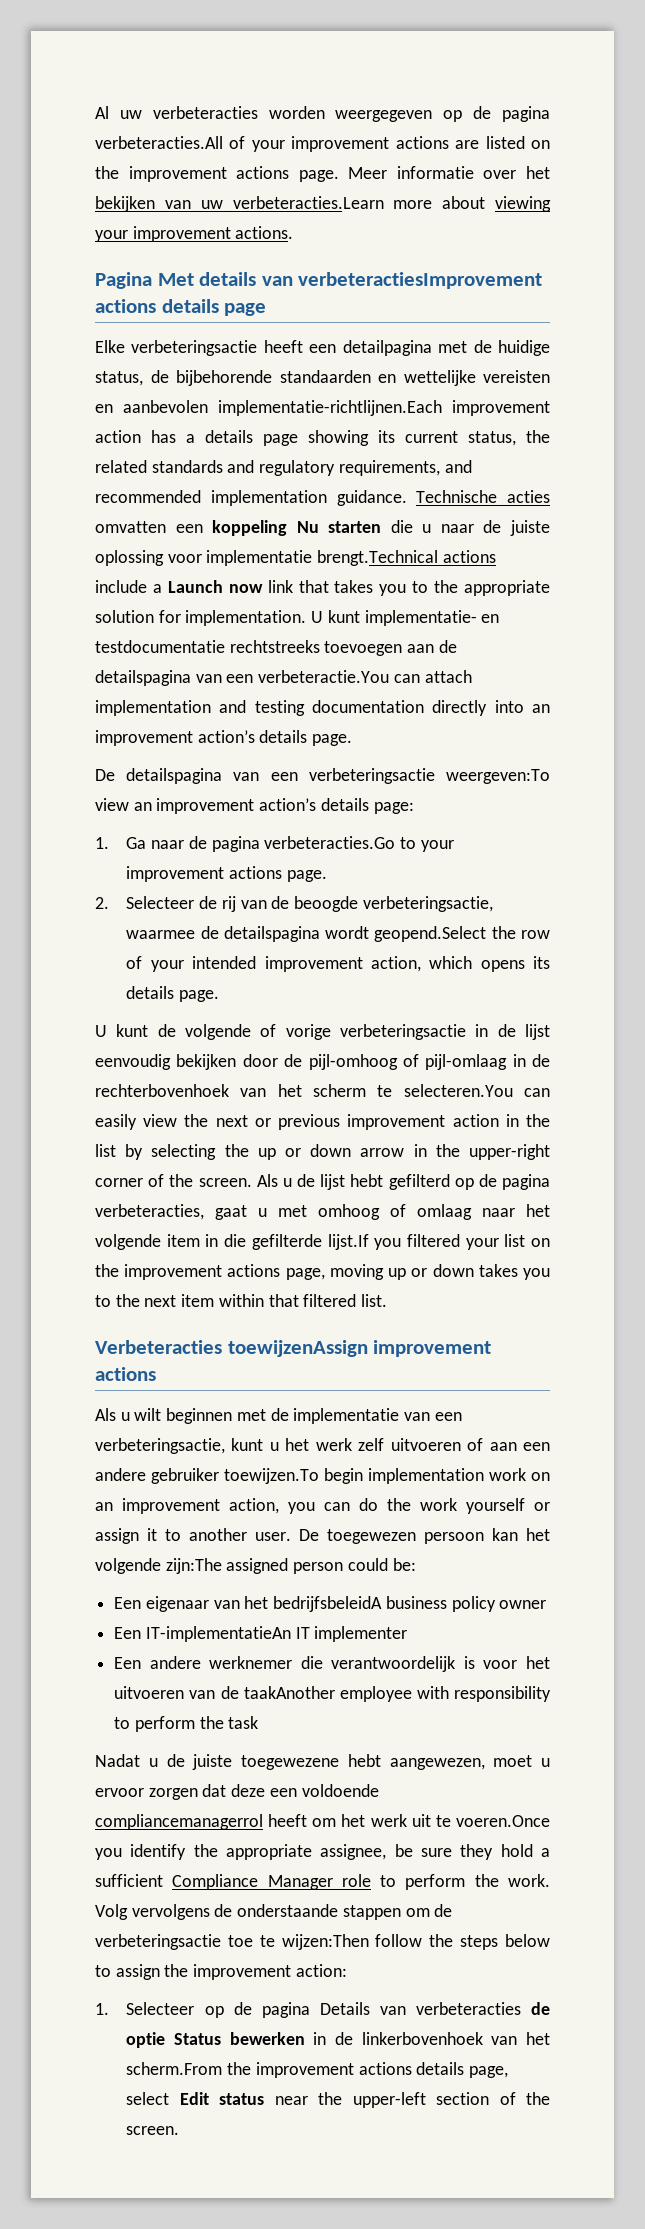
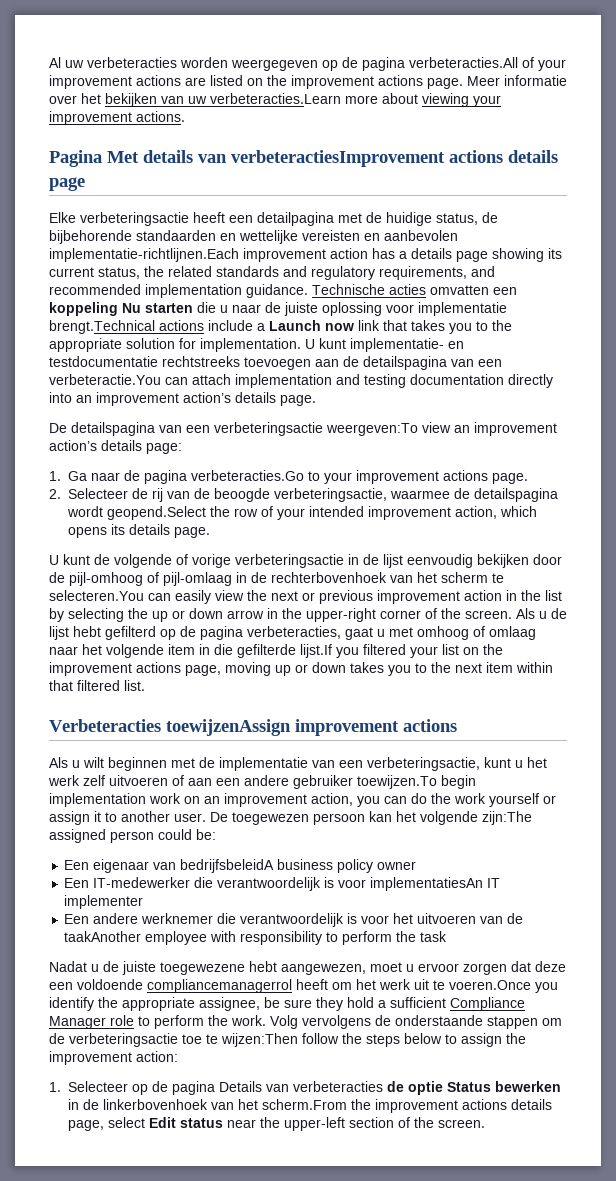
- Een eigenaar van het bedrijfsbeleidA business policy owner
+ Een eigenaar van bedrijfsbeleidA business policy owner
- Een IT-implementatieAn IT implementer
+ Een IT-medewerker die verantwoordelijk is voor implementatiesAn IT implementer

